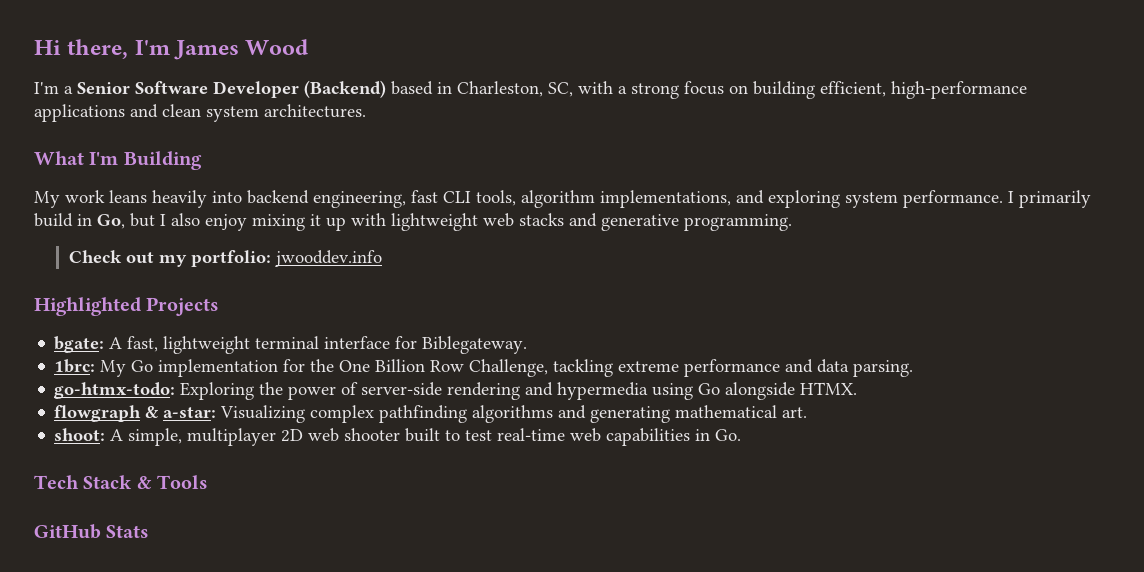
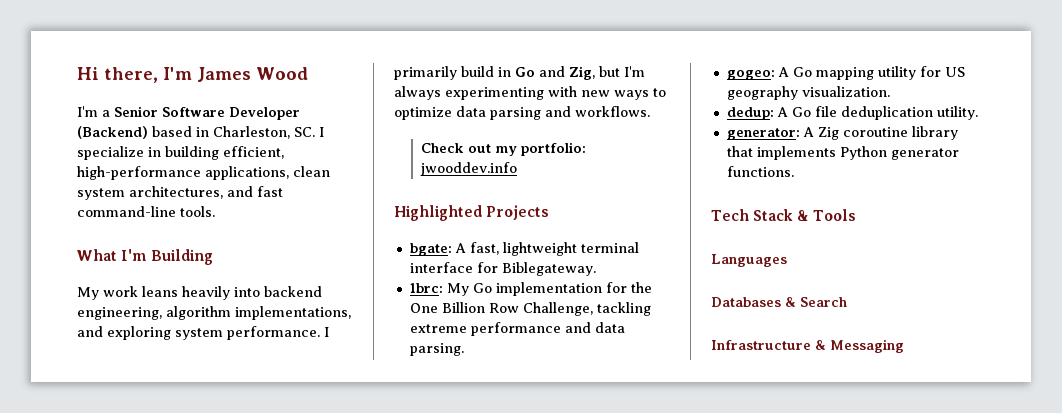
- I'm a Senior Software Developer (Backend) based in Charleston, SC, with a strong focus on building efficient, high-performance applications and clean system architectures.
+ I'm a Senior Software Developer (Backend) based in Charleston, SC. I specialize in building efficient, high-performance applications, clean system architectures, and fast command-line tools.
- My work leans heavily into backend engineering, fast CLI tools, algorithm implementations, and exploring system performance.
+ My work leans heavily into backend engineering, algorithm implementations, and exploring system performance.
- I primarily build in Go, but I also enjoy mixing it up with lightweight web stacks and generative programming.
+ I primarily build in Go and Zig, but I'm always experimenting with new ways to optimize data parsing and workflows.
- go-htmx-todo: Exploring the power of server-side rendering and hypermedia using Go alongside HTMX.
- flowgraph & a-star: Visualizing complex pathfinding algorithms and generating mathematical art.
- shoot: A simple, multiplayer 2D web shooter built to test real-time web capabilities in Go.
+ gogeo: A Go mapping utility for US geography visualization.
+ dedup: A Go file deduplication utility.
+ generator: A Zig coroutine library that implements Python generator functions.
  Tech Stack & Tools
- GitHub Stats
+ Languages
+ Databases & Search
+ Infrastructure & Messaging

